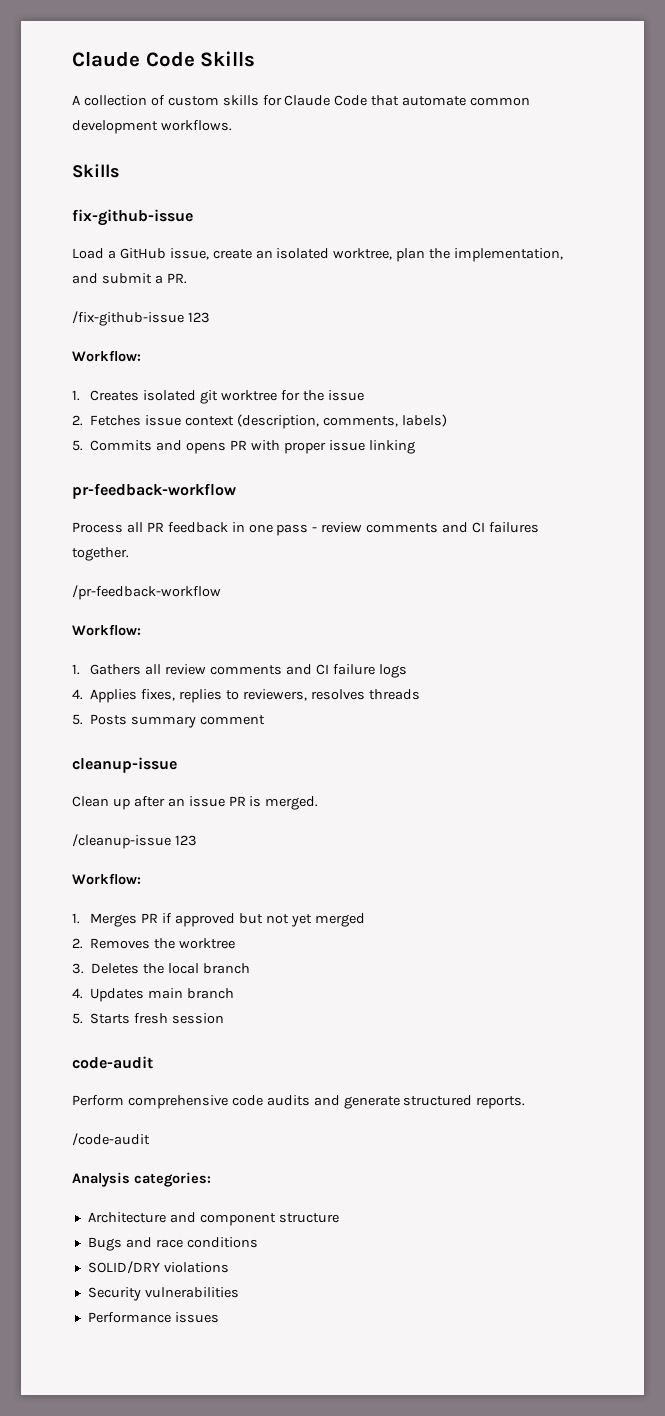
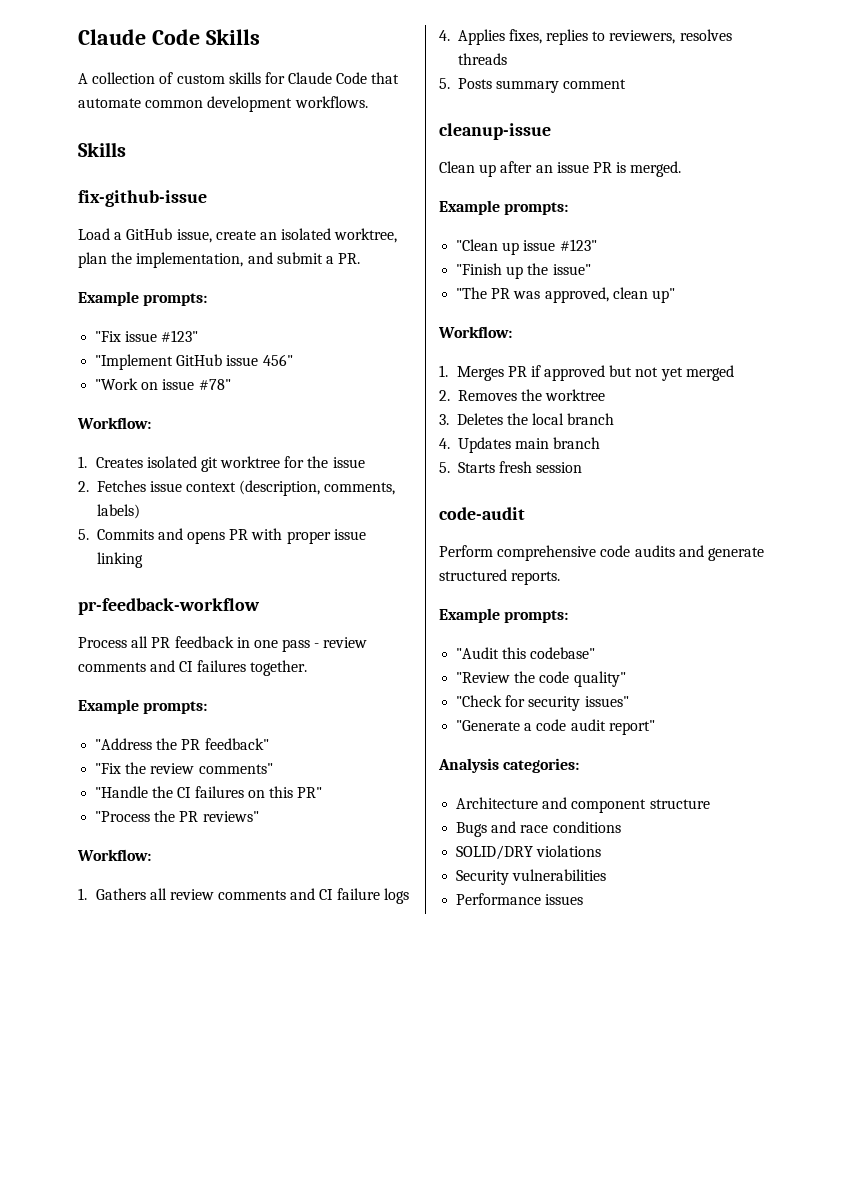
  Load a GitHub issue, create an isolated worktree, plan the implementation, and submit a PR.
- /fix-github-issue 123
+ Example prompts:
+ "Fix issue #123"
+ "Implement GitHub issue 456"
+ "Work on issue #78"
  Process all PR feedback in one pass - review comments and CI failures together.
- /pr-feedback-workflow
+ Example prompts:
+ "Address the PR feedback"
+ "Fix the review comments"
+ "Handle the CI failures on this PR"
+ "Process the PR reviews"
  Clean up after an issue PR is merged.
- /cleanup-issue 123
+ Example prompts:
+ "Clean up issue #123"
+ "Finish up the issue"
+ "The PR was approved, clean up"
  Perform comprehensive code audits and generate structured reports.
- /code-audit
+ Example prompts:
+ "Audit this codebase"
+ "Review the code quality"
+ "Check for security issues"
+ "Generate a code audit report"

